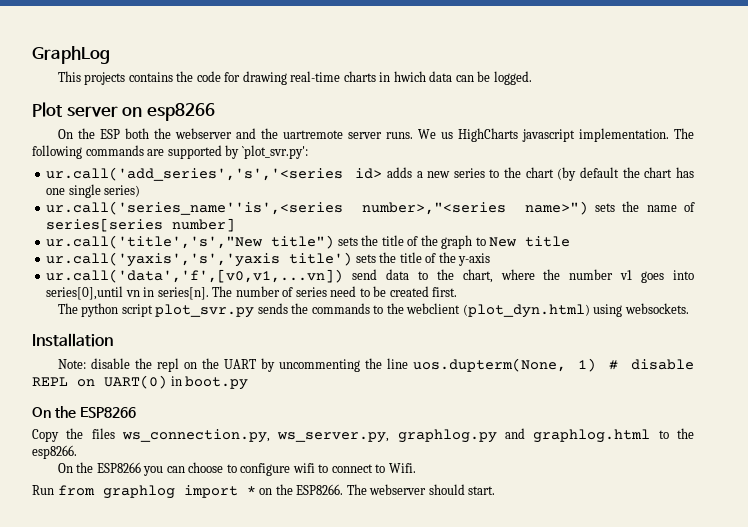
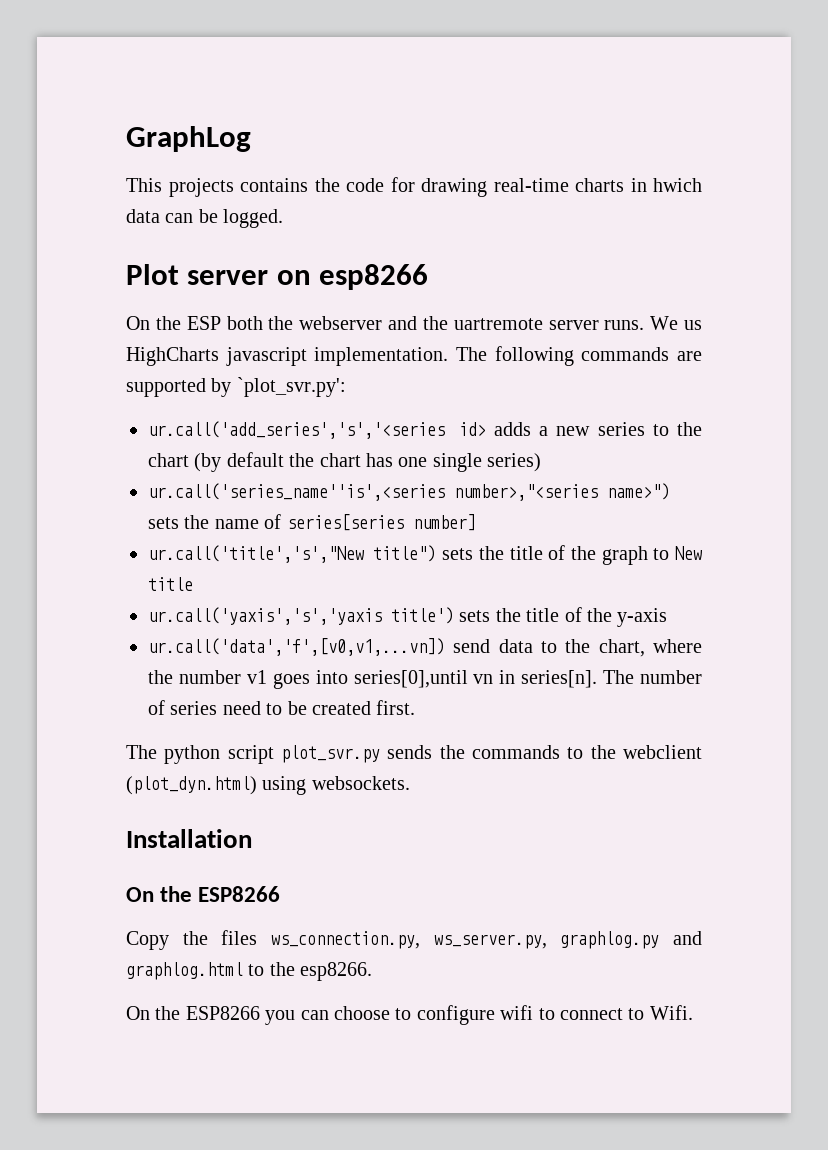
- Note: disable the repl on the UART by uncommenting the line uos.dupterm(None, 1) # disable REPL on UART(0) in boot.py
- Run from graphlog import * on the ESP8266. The webserver should start.

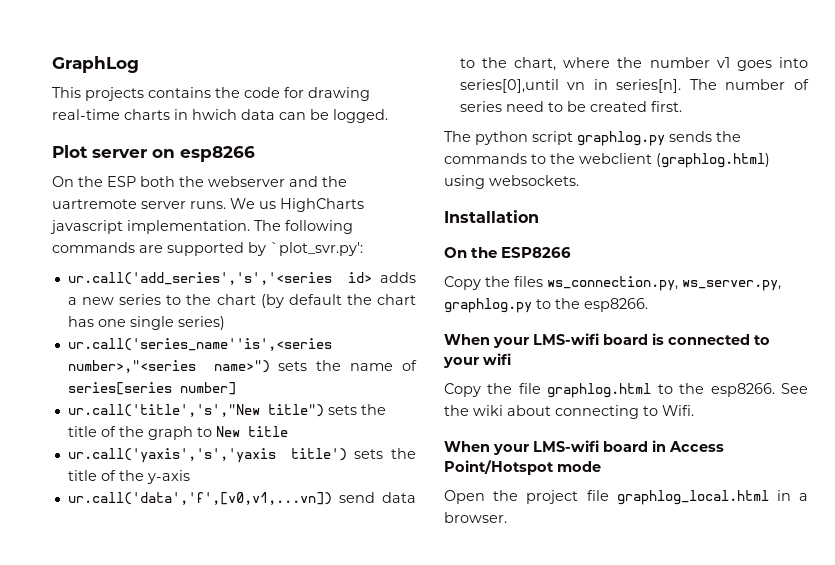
- The python script plot_svr.py sends the commands to the webclient (plot_dyn.html) using websockets.
+ The python script graphlog.py sends the commands to the webclient (graphlog.html) using websockets.
- Copy the files ws_connection.py, ws_server.py, graphlog.py and graphlog.html to the esp8266.
- On the ESP8266 you can choose to configure wifi to connect to Wifi.
+ Copy the files ws_connection.py, ws_server.py, graphlog.py to the esp8266.
+ When your LMS-wifi board is connected to your wifi
+ Copy the file graphlog.html to the esp8266. See the wiki about connecting to Wifi.
+ When your LMS-wifi board in Access Point/Hotspot mode
+ Open the project file graphlog_local.html in a browser.

